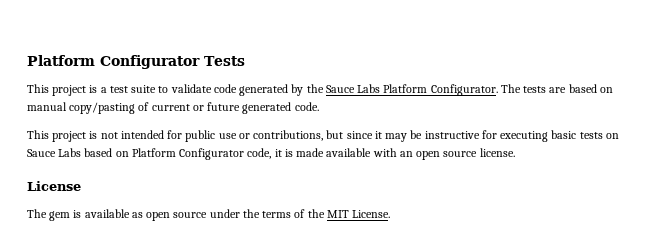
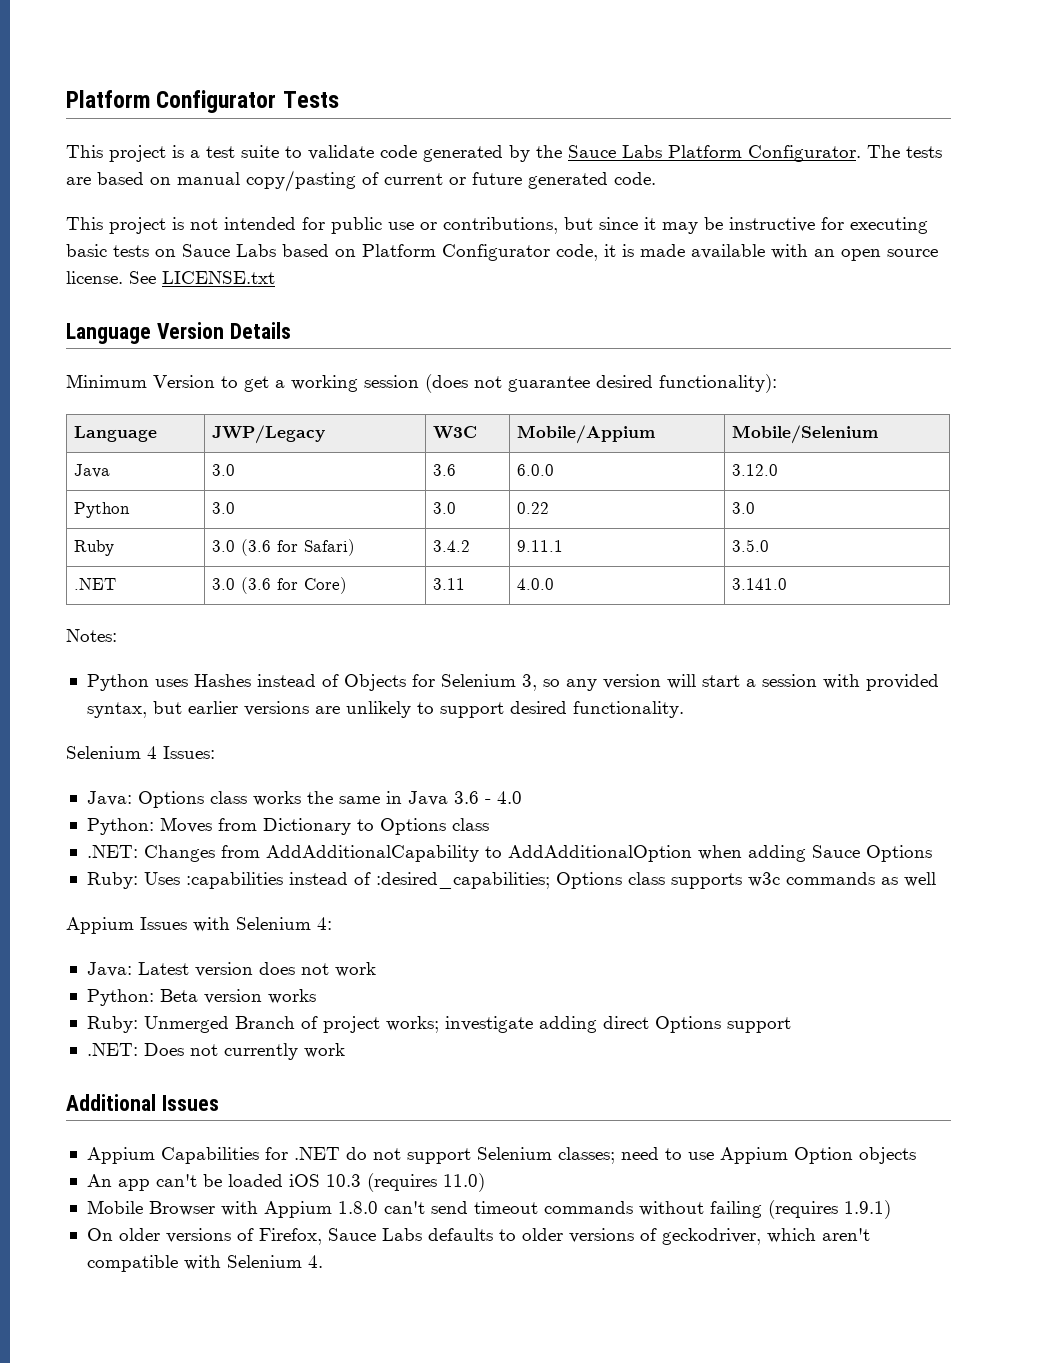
- This project is not intended for public use or contributions, but since it may be instructive for executing basic tests on Sauce Labs based on Platform Configurator code, it is made available with an open source license.
- License
- The gem is available as open source under the terms of the MIT License.
+ This project is not intended for public use or contributions, but since it may be instructive for executing basic tests on Sauce Labs based on Platform Configurator code, it is made available with an open source license. See LICENSE.txt
+ Language Version Details
+ Minimum Version to get a working session (does not guarantee desired functionality):
+ Language | JWP/Legacy | W3C | Mobile/Appium | Mobile/Selenium
+ Java | 3.0 | 3.6 | 6.0.0 | 3.12.0
+ Python | 3.0 | 3.0 | 0.22 | 3.0
+ Ruby | 3.0 (3.6 for Safari) | 3.4.2 | 9.11.1 | 3.5.0
+ .NET | 3.0 (3.6 for Core) | 3.11 | 4.0.0 | 3.141.0
+ Notes:
+ Python uses Hashes instead of Objects for Selenium 3, so any version will start a session with provided syntax, but earlier versions are unlikely to support desired functionality.
+ Selenium 4 Issues:
+ Java: Options class works the same in Java 3.6 - 4.0
+ Python: Moves from Dictionary to Options class
+ .NET: Changes from AddAdditionalCapability to AddAdditionalOption when adding Sauce Options
+ Ruby: Uses :capabilities instead of :desired_capabilities; Options class supports w3c commands as well
+ Appium Issues with Selenium 4:
+ Java: Latest version does not work
+ Python: Beta version works
+ Ruby: Unmerged Branch of project works; investigate adding direct Options support
+ .NET: Does not currently work
+ Additional Issues
+ Appium Capabilities for .NET do not support Selenium classes; need to use Appium Option objects
+ An app can't be loaded iOS 10.3 (requires 11.0)
+ Mobile Browser with Appium 1.8.0 can't send timeout commands without failing (requires 1.9.1)
+ On older versions of Firefox, Sauce Labs defaults to older versions of geckodriver, which aren't compatible with Selenium 4.

